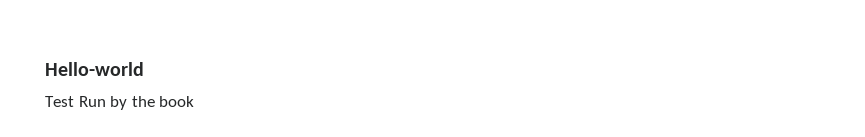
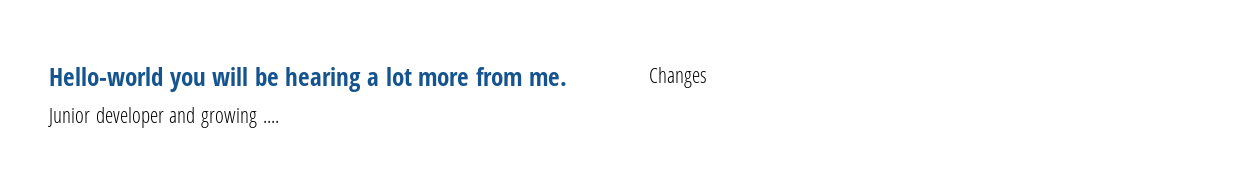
- Hello-world
- Test Run by the book
+ Hello-world you will be hearing a lot more from me.
+ Junior developer and growing ....
+ Changes

